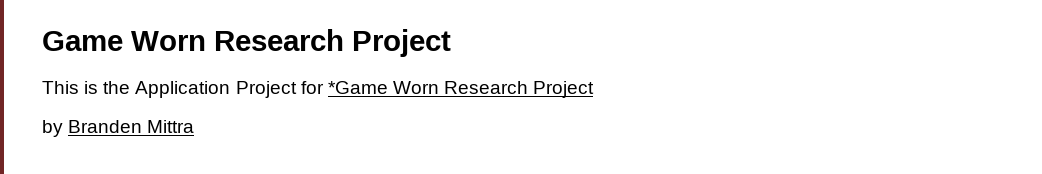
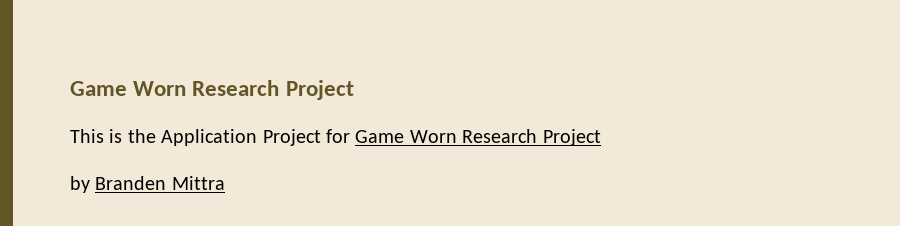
- This is the Application Project for *Game Worn Research Project
+ This is the Application Project for Game Worn Research Project

